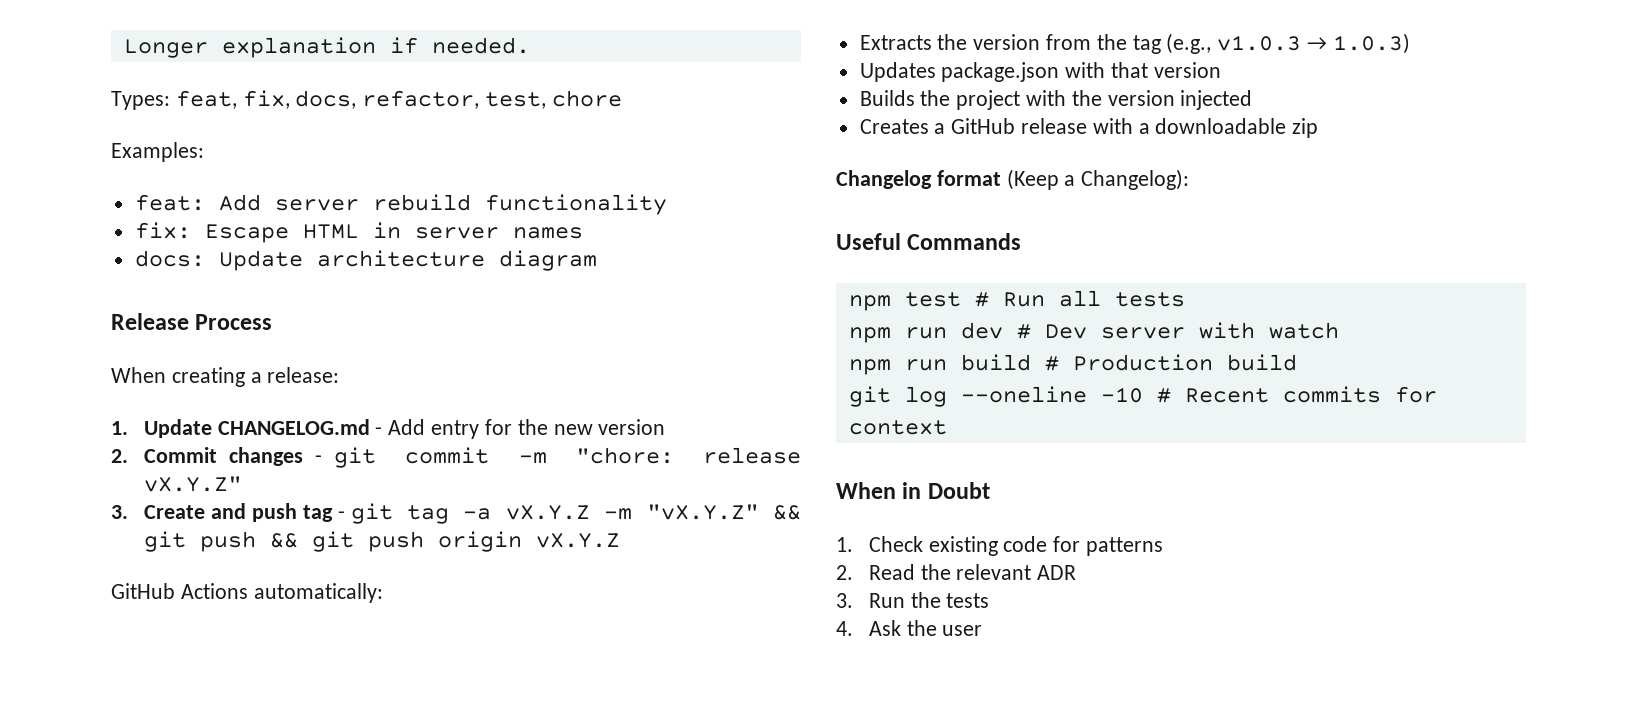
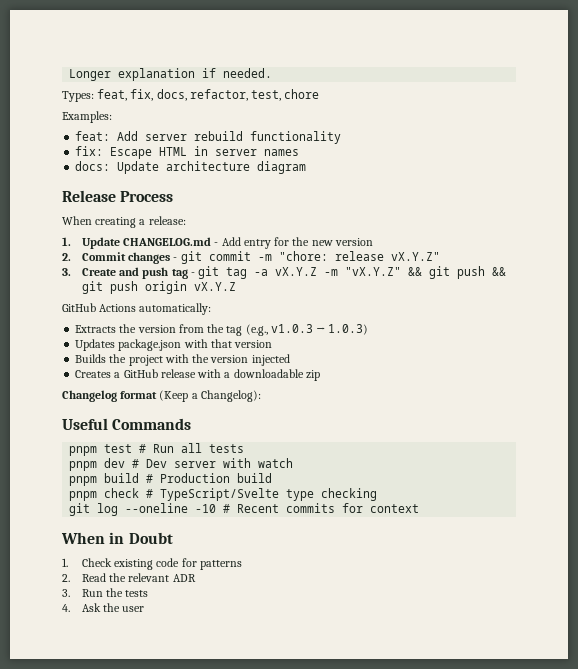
- npm test # Run all tests
+ pnpm test # Run all tests
- npm run dev # Dev server with watch
+ pnpm dev # Dev server with watch
- npm run build # Production build
+ pnpm build # Production build
+ pnpm check # TypeScript/Svelte type checking

